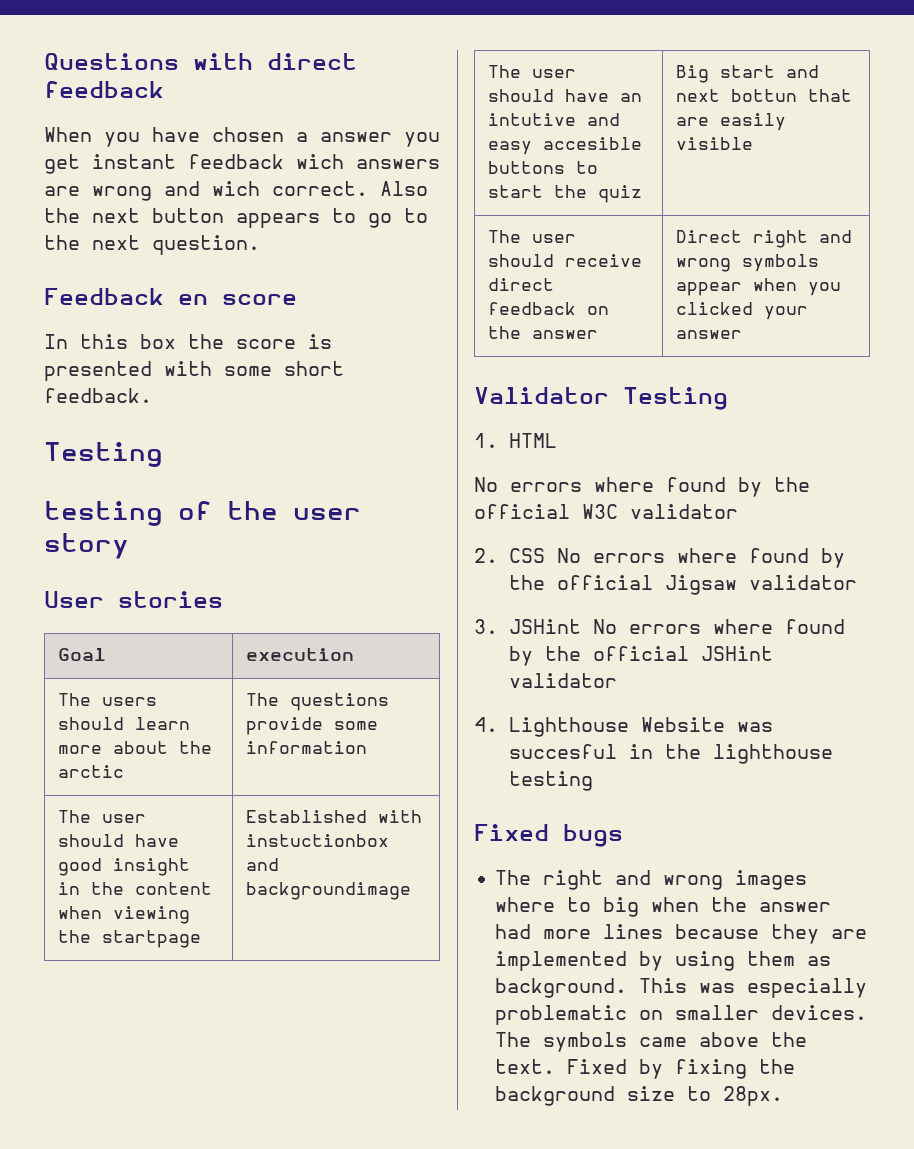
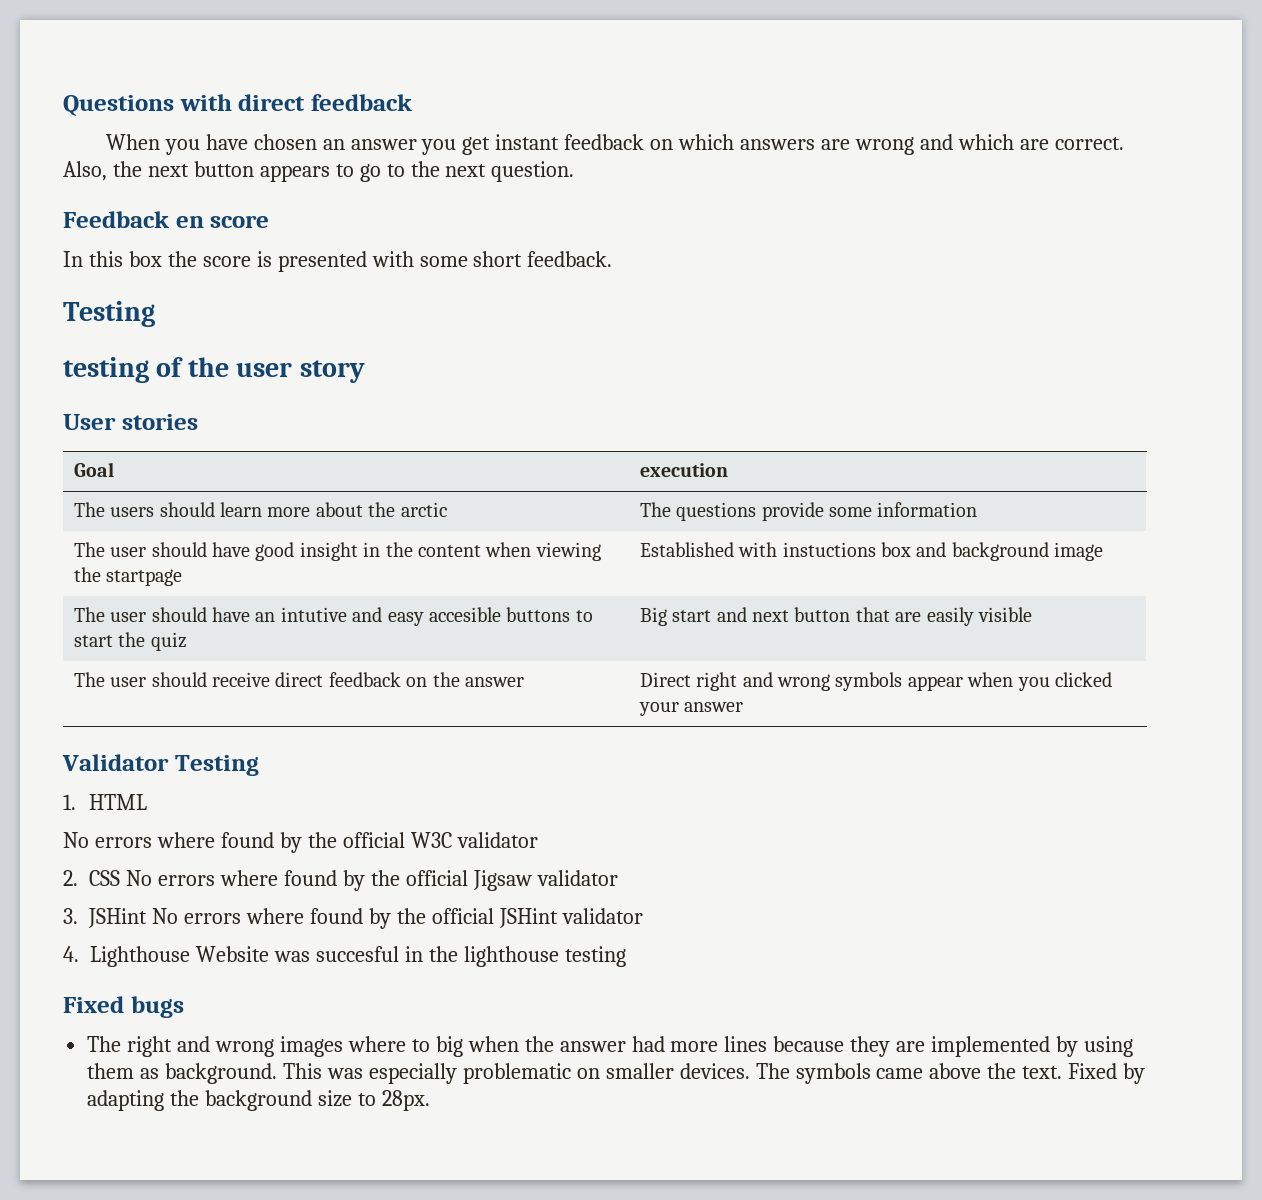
- When you have chosen a answer you get instant feedback wich answers are wrong and wich correct. Also the next button appears to go to the next question.
+ When you have chosen an answer you get instant feedback on which answers are wrong and which are correct. Also, the next button appears to go to the next question.
- The user should have good insight in the content when viewing the startpage | Established with instuctionbox and backgroundimage
+ The user should have good insight in the content when viewing the startpage | Established with instuctions box and background image
- The user should have an intutive and easy accesible buttons to start the quiz | Big start and next bottun that are easily visible
+ The user should have an intutive and easy accesible buttons to start the quiz | Big start and next button that are easily visible
- Fixed by fixing the background size to 28px.
+ Fixed by adapting the background size to 28px.

